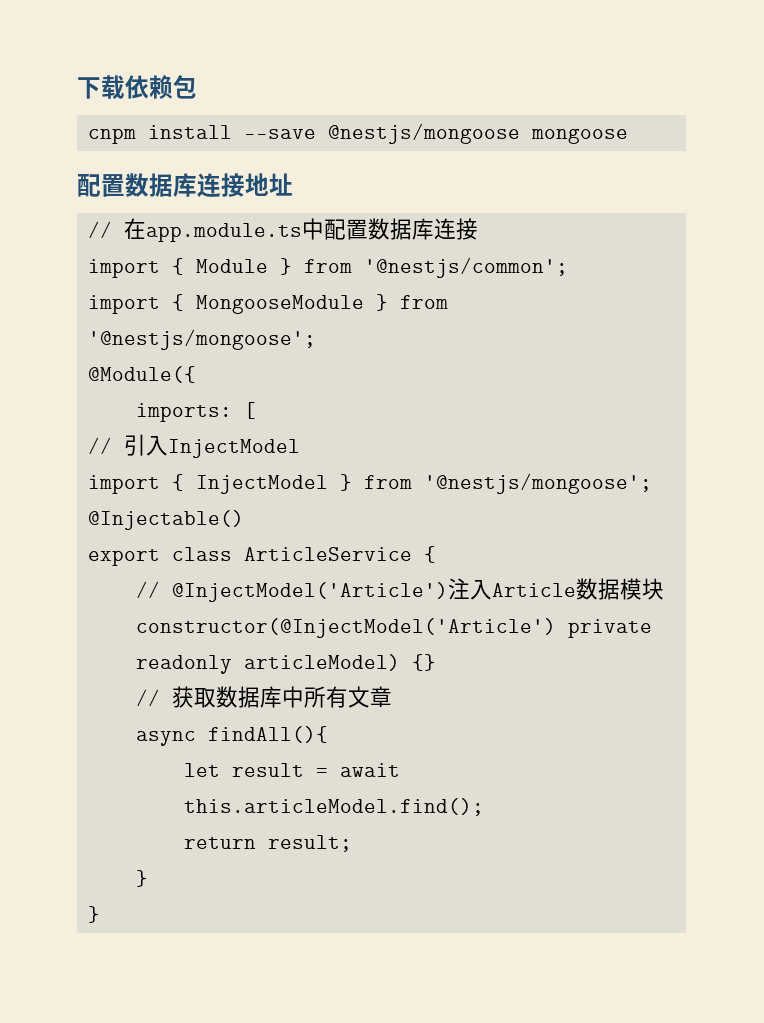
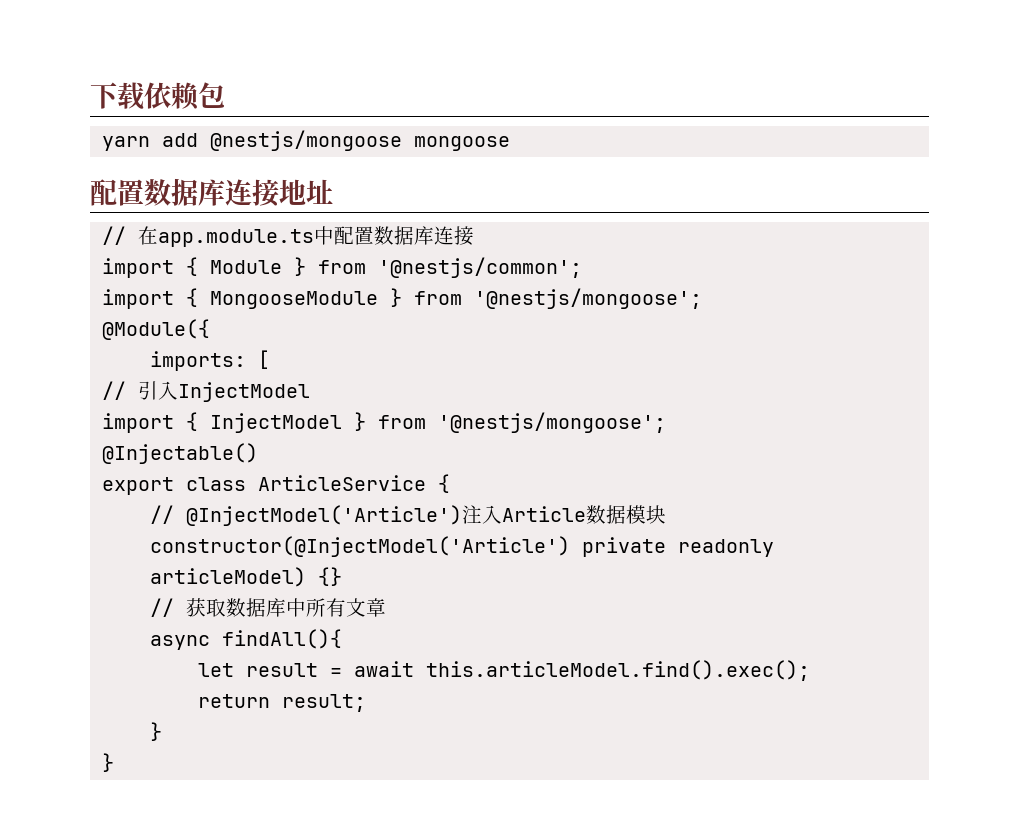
- cnpm install --save @nestjs/mongoose mongoose
+ yarn add @nestjs/mongoose mongoose
- let result = await this.articleModel.find();
+ let result = await this.articleModel.find().exec();

